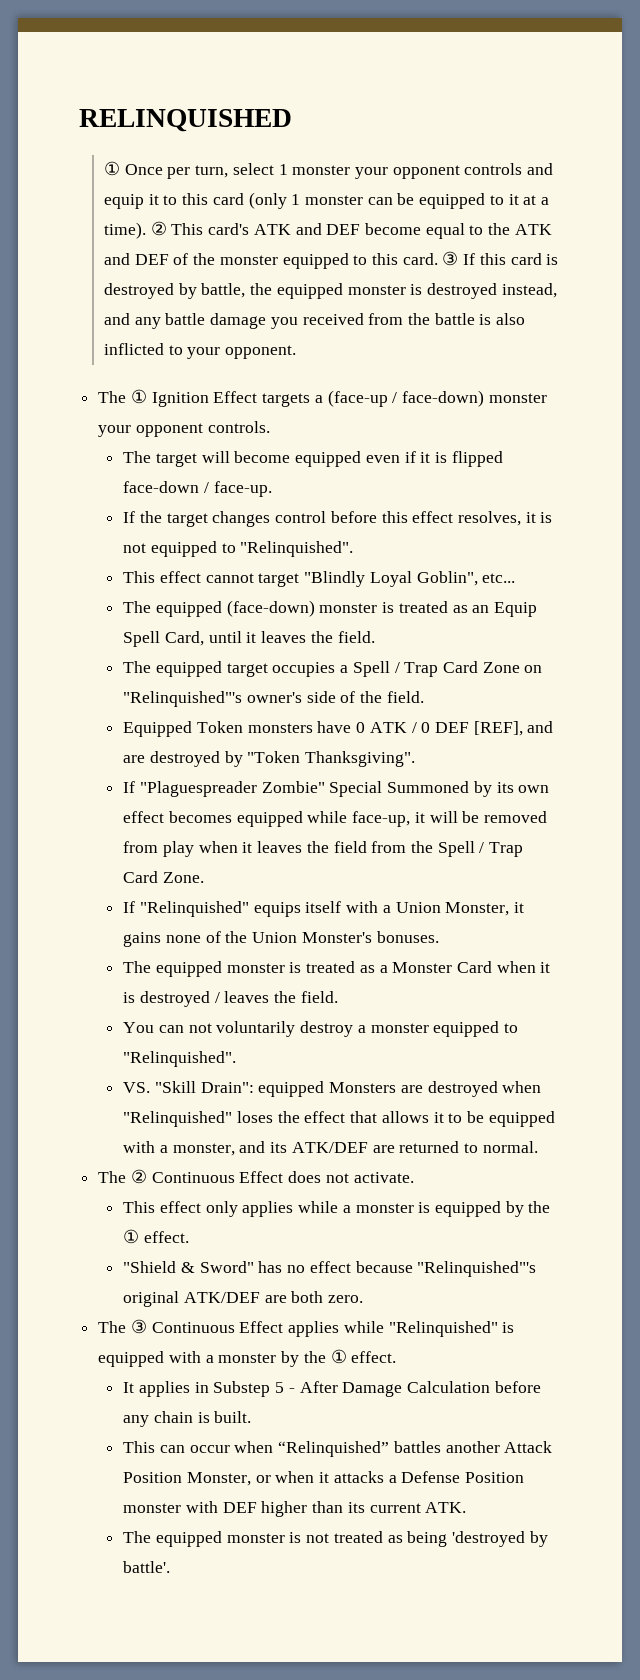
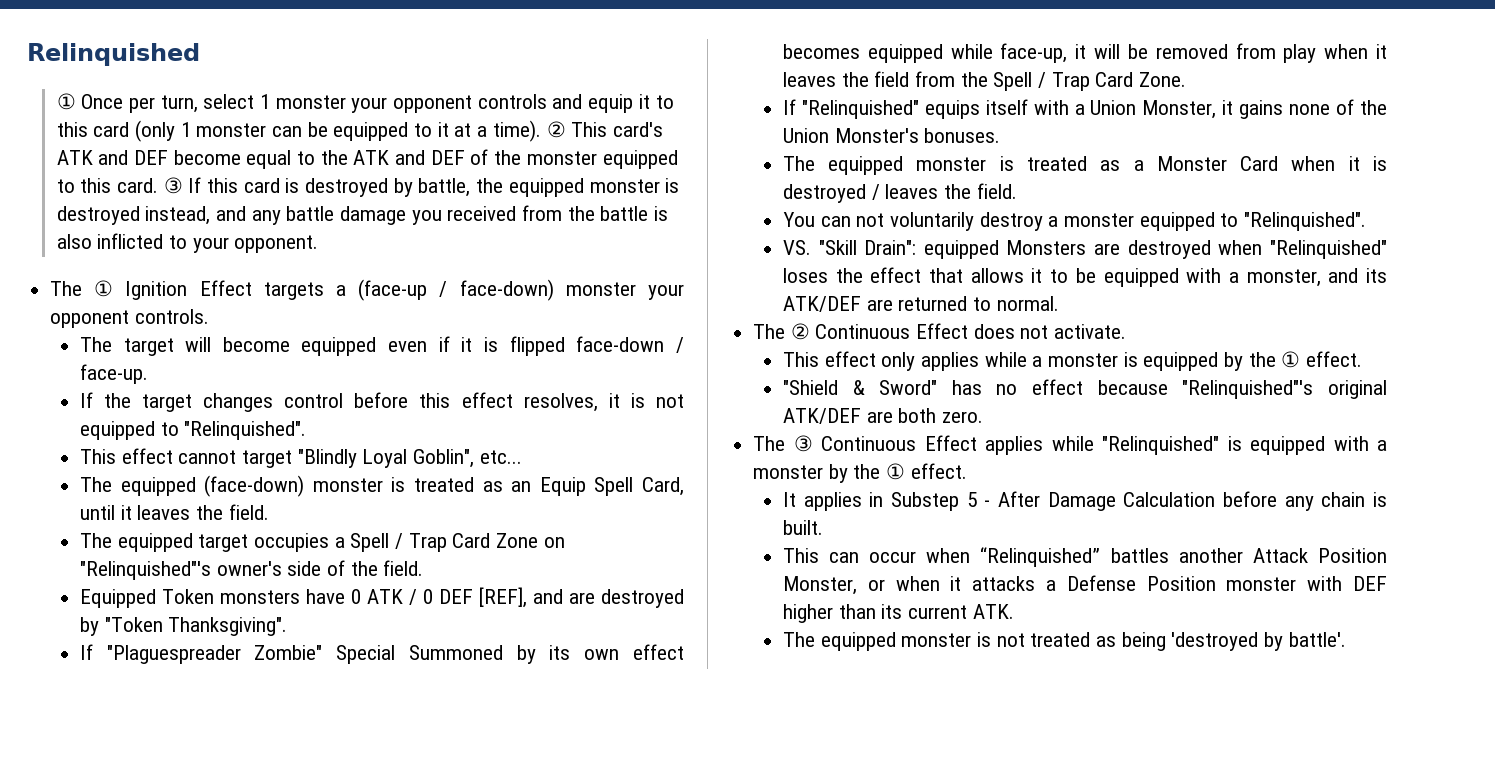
- RELINQUISHED
+ Relinquished

